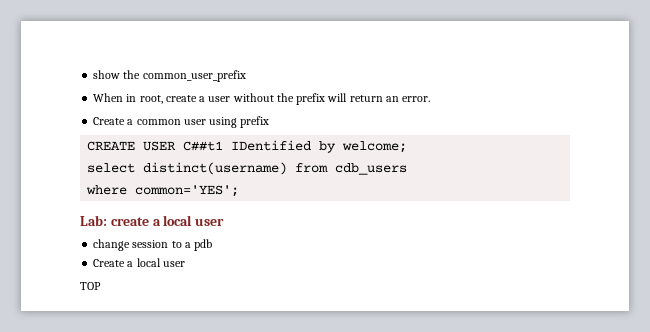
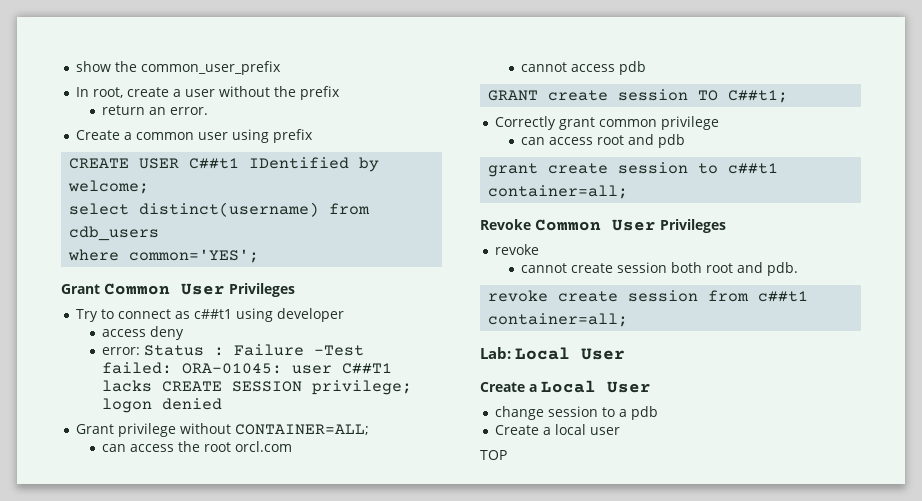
- When in root, create a user without the prefix will return an error.
+ In root, create a user without the prefix
+ return an error.
- Lab: create a local user
+ Grant Common User Privileges
+ Try to connect as c##t1 using developer
+ access deny
+ error: Status : Failure -Test failed: ORA-01045: user C##T1 lacks CREATE SESSION privilege; logon denied
+ Grant privilege without CONTAINER=ALL;
+ can access the root orcl.com
+ cannot access pdb
+ GRANT create session TO C##t1;
+ Correctly grant common privilege
+ can access root and pdb
+ grant create session to c##t1 container=all;
+ Revoke Common User Privileges
+ revoke
+ cannot create session both root and pdb.
+ revoke create session from c##t1 container=all;
+ Lab: Local User
+ Create a Local User

